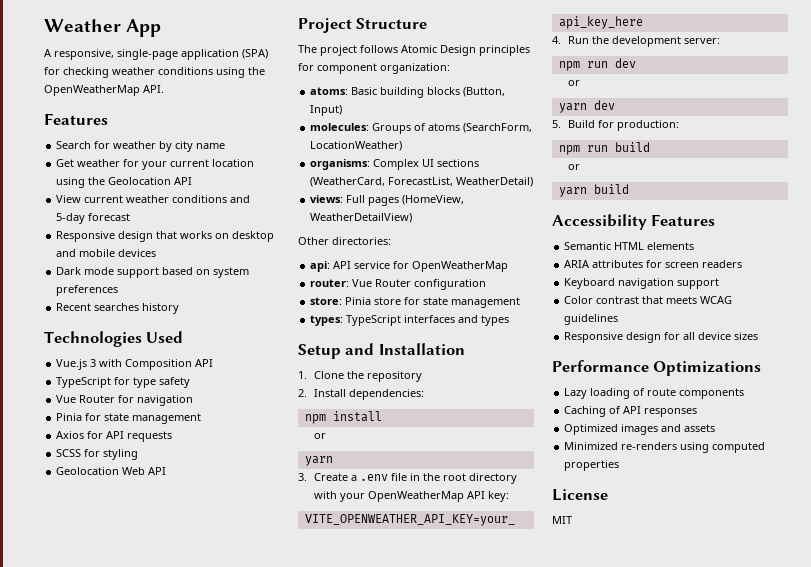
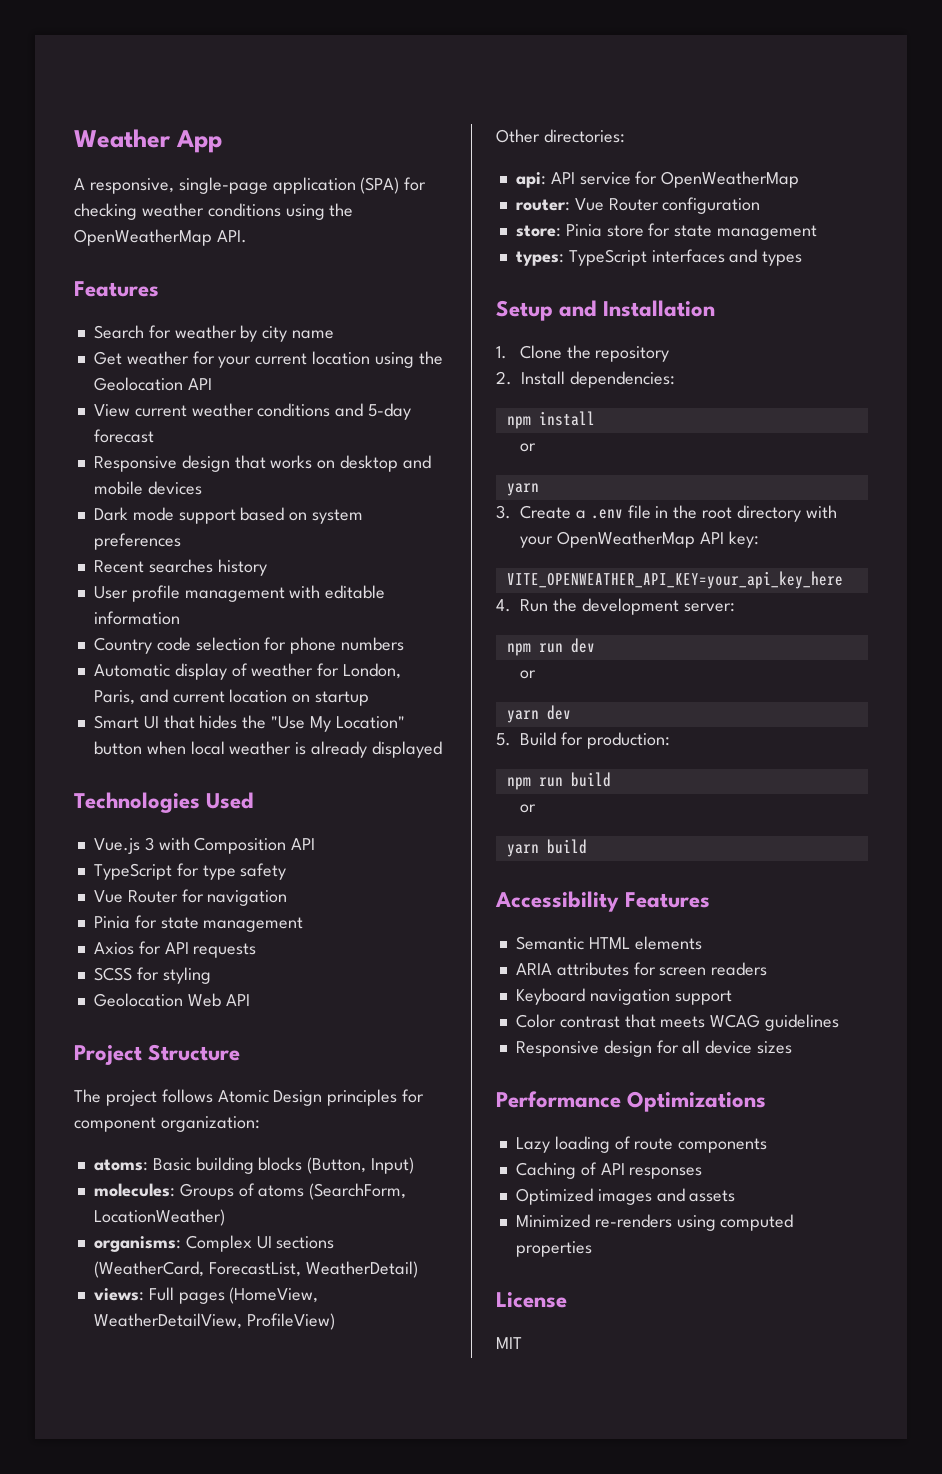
+ User profile management with editable information
+ Country code selection for phone numbers
+ Automatic display of weather for London, Paris, and current location on startup
+ Smart UI that hides the "Use My Location" button when local weather is already displayed
- views: Full pages (HomeView, WeatherDetailView)
+ views: Full pages (HomeView, WeatherDetailView, ProfileView)

